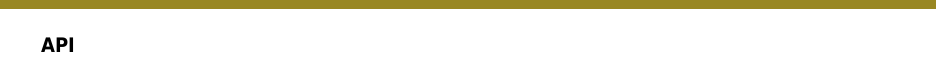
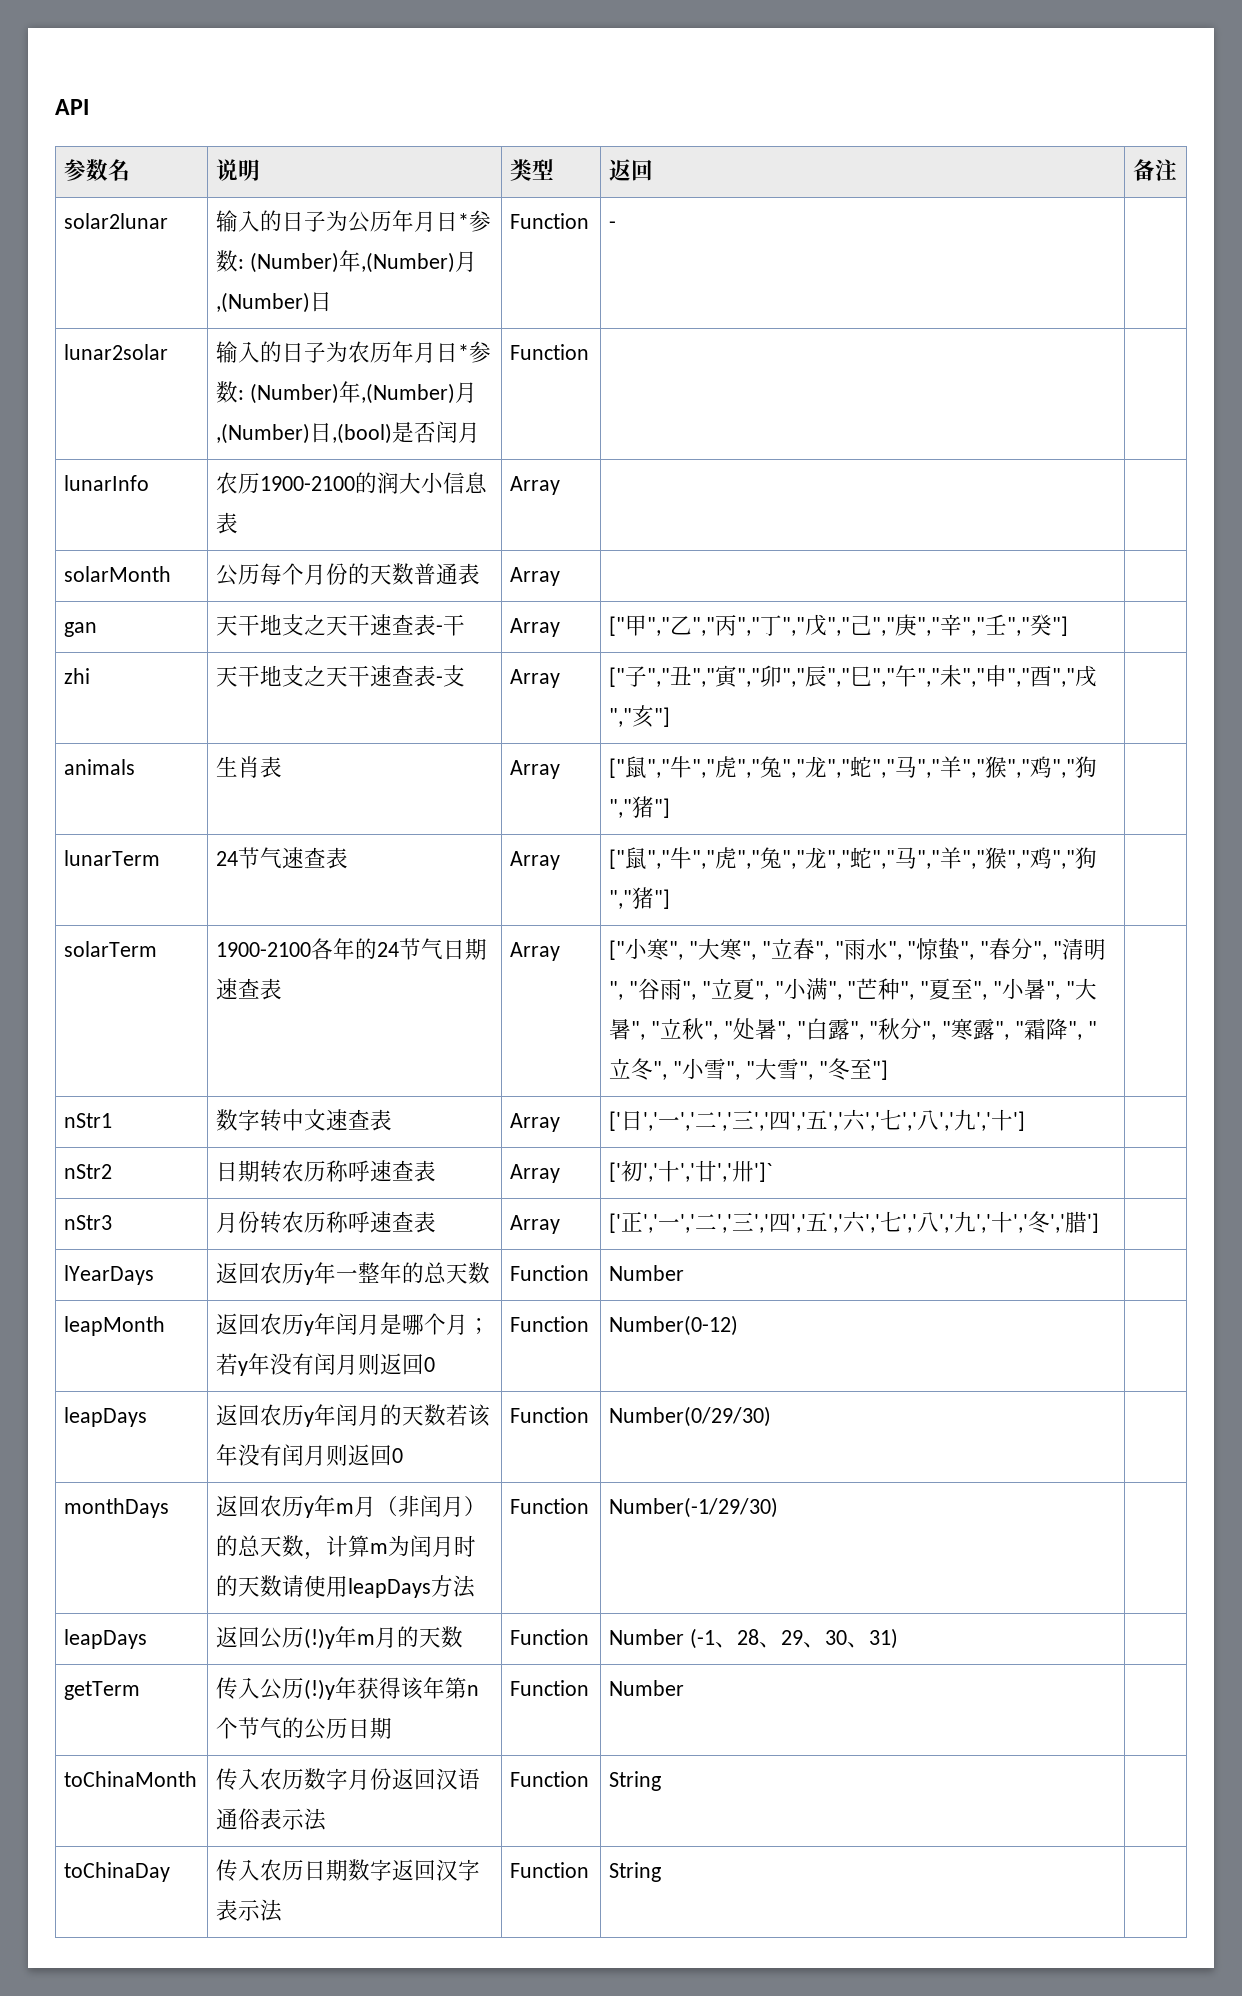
+ 参数名 | 说明 | 类型 | 返回 | 备注
+ solar2lunar | 输入的日子为公历年月日*参数: (Number)年,(Number)月,(Number)日 | Function | - |
+ lunar2solar | 输入的日子为农历年月日*参数: (Number)年,(Number)月,(Number)日,(bool)是否闰月 | Function | |
+ lunarInfo | 农历1900-2100的润大小信息表 | Array | |
+ solarMonth | 公历每个月份的天数普通表 | Array | |
+ gan | 天干地支之天干速查表-干 | Array | ["甲","乙","丙","丁","戊","己","庚","辛","壬","癸"] |
+ zhi | 天干地支之天干速查表-支 | Array | ["子","丑","寅","卯","辰","巳","午","未","申","酉","戌","亥"] |
+ animals | 生肖表 | Array | ["鼠","牛","虎","兔","龙","蛇","马","羊","猴","鸡","狗","猪"] |
+ lunarTerm | 24节气速查表 | Array | ["鼠","牛","虎","兔","龙","蛇","马","羊","猴","鸡","狗","猪"] |
+ solarTerm | 1900-2100各年的24节气日期速查表 | Array | ["小寒", "大寒", "立春", "雨水", "惊蛰", "春分", "清明", "谷雨", "立夏", "小满", "芒种", "夏至", "小暑", "大暑", "立秋", "处暑", "白露", "秋分", "寒露", "霜降", "立冬", "小雪", "大雪", "冬至"] |
+ nStr1 | 数字转中文速查表 | Array | ['日','一','二','三','四','五','六','七','八','九','十'] |
+ nStr2 | 日期转农历称呼速查表 | Array | ['初','十','廿','卅']` |
+ nStr3 | 月份转农历称呼速查表 | Array | ['正','一','二','三','四','五','六','七','八','九','十','冬','腊'] |
+ lYearDays | 返回农历y年一整年的总天数 | Function | Number |
+ leapMonth | 返回农历y年闰月是哪个月；若y年没有闰月则返回0 | Function | Number(0-12) |
+ leapDays | 返回农历y年闰月的天数若该年没有闰月则返回0 | Function | Number(0/29/30) |
+ monthDays | 返回农历y年m月（非闰月）的总天数，计算m为闰月时的天数请使用leapDays方法 | Function | Number(-1/29/30) |
+ leapDays | 返回公历(!)y年m月的天数 | Function | Number (-1、28、29、30、31) |
+ getTerm | 传入公历(!)y年获得该年第n个节气的公历日期 | Function | Number |
+ toChinaMonth | 传入农历数字月份返回汉语通俗表示法 | Function | String |
+ toChinaDay | 传入农历日期数字返回汉字表示法 | Function | String |

